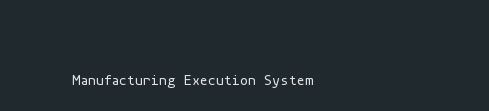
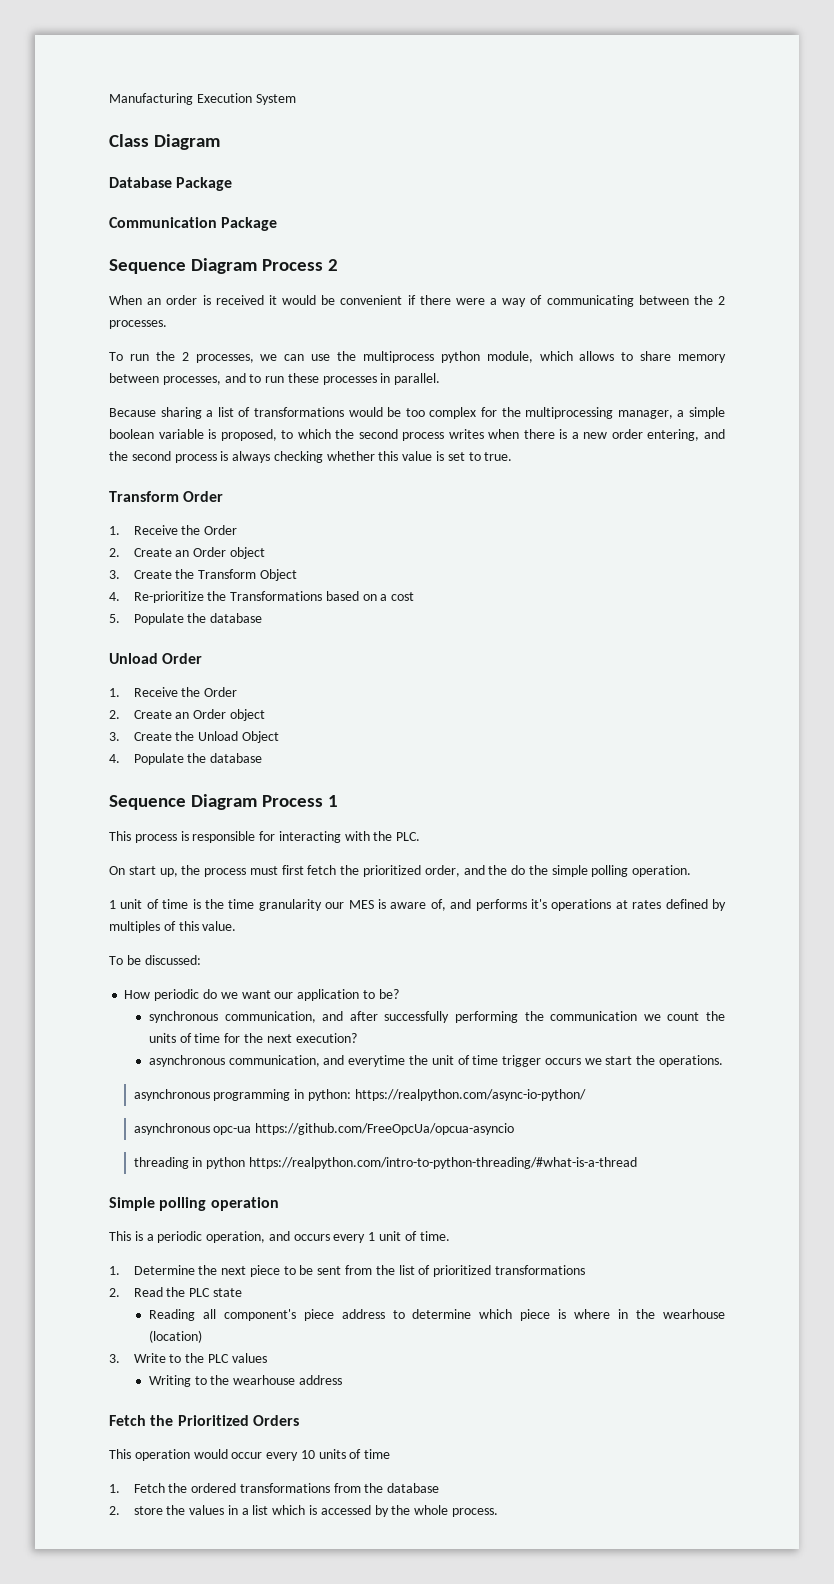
+ Class Diagram
+ Database Package
+ Communication Package
+ Sequence Diagram Process 2
+ When an order is received it would be convenient if there were a way of communicating between the 2 processes.
+ To run the 2 processes, we can use the multiprocess python module, which allows to share memory between processes, and to run these processes in parallel.
+ Because sharing a list of transformations would be too complex for the multiprocessing manager, a simple boolean variable is proposed, to which the second process writes when there is a new order entering, and the second process is always checking whether this value is set to true.
+ Transform Order
+ 1. Receive the Order
+ 2. Create an Order object
+ 3. Create the Transform Object
+ 4. Re-prioritize the Transformations based on a cost
+ 5. Populate the database
+ Unload Order
+ 1. Receive the Order
+ 2. Create an Order object
+ 3. Create the Unload Object
+ 4. Populate the database
+ Sequence Diagram Process 1
+ This process is responsible for interacting with the PLC.
+ On start up, the process must first fetch the prioritized order, and the do the simple polling operation.
+ 1 unit of time is the time granularity our MES is aware of, and performs it's operations at rates defined by multiples of this value.
+ To be discussed:
+ How periodic do we want our application to be?
+ synchronous communication, and after successfully performing the communication we count the units of time for the next execution?
+ asynchronous communication, and everytime the unit of time trigger occurs we start the operations.
+ asynchronous programming in python: https://realpython.com/async-io-python/
+ asynchronous opc-ua https://github.com/FreeOpcUa/opcua-asyncio
+ threading in python https://realpython.com/intro-to-python-threading/#what-is-a-thread
+ Simple polling operation
+ This is a periodic operation, and occurs every 1 unit of time.
+ 1. Determine the next piece to be sent from the list of prioritized transformations
+ 2. Read the PLC state
+ Reading all component's piece address to determine which piece is where in the wearhouse (location)
+ 3. Write to the PLC values
+ Writing to the wearhouse address
+ Fetch the Prioritized Orders
+ This operation would occur every 10 units of time
+ 1. Fetch the ordered transformations from the database
+ 2. store the values in a list which is accessed by the whole process.

